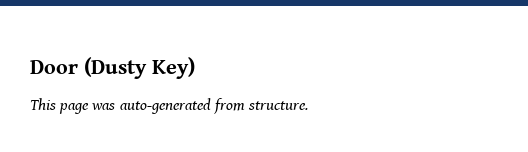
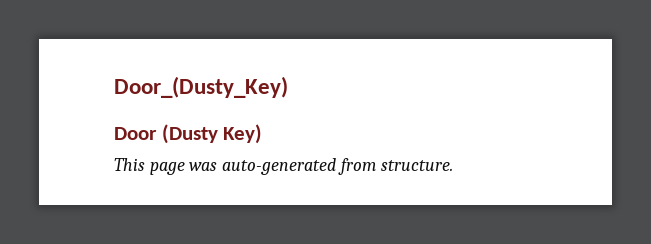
+ Door_(Dusty_Key)

